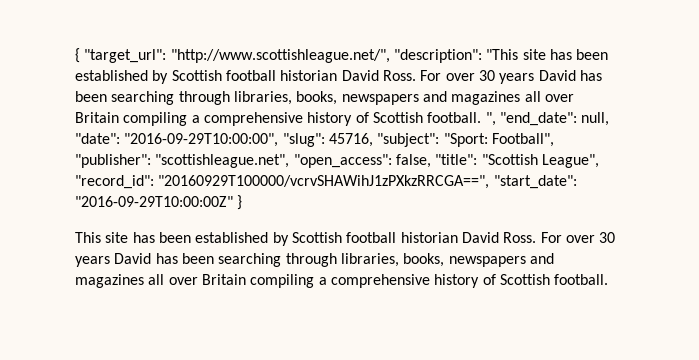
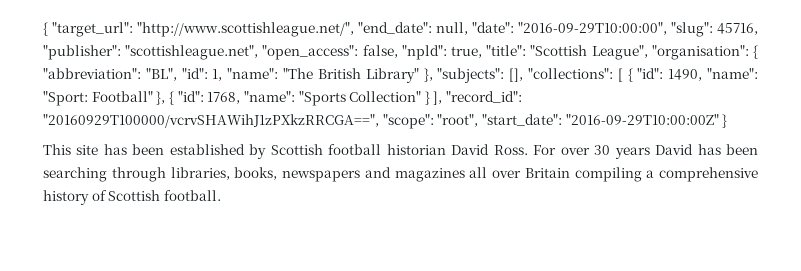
- { "target_url": "http://www.scottishleague.net/", "description": "This site has been established by Scottish football historian David Ross. For over 30 years David has been searching through libraries, books, newspapers and magazines all over Britain compiling a comprehensive history of Scottish football. ", "end_date": null, "date": "2016-09-29T10:00:00", "slug": 45716, "subject": "Sport: Football", "publisher": "scottishleague.net", "open_access": false, "title": "Scottish League", "record_id": "20160929T100000/vcrvSHAWihJ1zPXkzRRCGA==", "start_date": "2016-09-29T10:00:00Z" }
+ { "target_url": "http://www.scottishleague.net/", "end_date": null, "date": "2016-09-29T10:00:00", "slug": 45716, "publisher": "scottishleague.net", "open_access": false, "npld": true, "title": "Scottish League", "organisation": { "abbreviation": "BL", "id": 1, "name": "The British Library" }, "subjects": [], "collections": [ { "id": 1490, "name": "Sport: Football" }, { "id": 1768, "name": "Sports Collection" } ], "record_id": "20160929T100000/vcrvSHAWihJ1zPXkzRRCGA==", "scope": "root", "start_date": "2016-09-29T10:00:00Z" }

